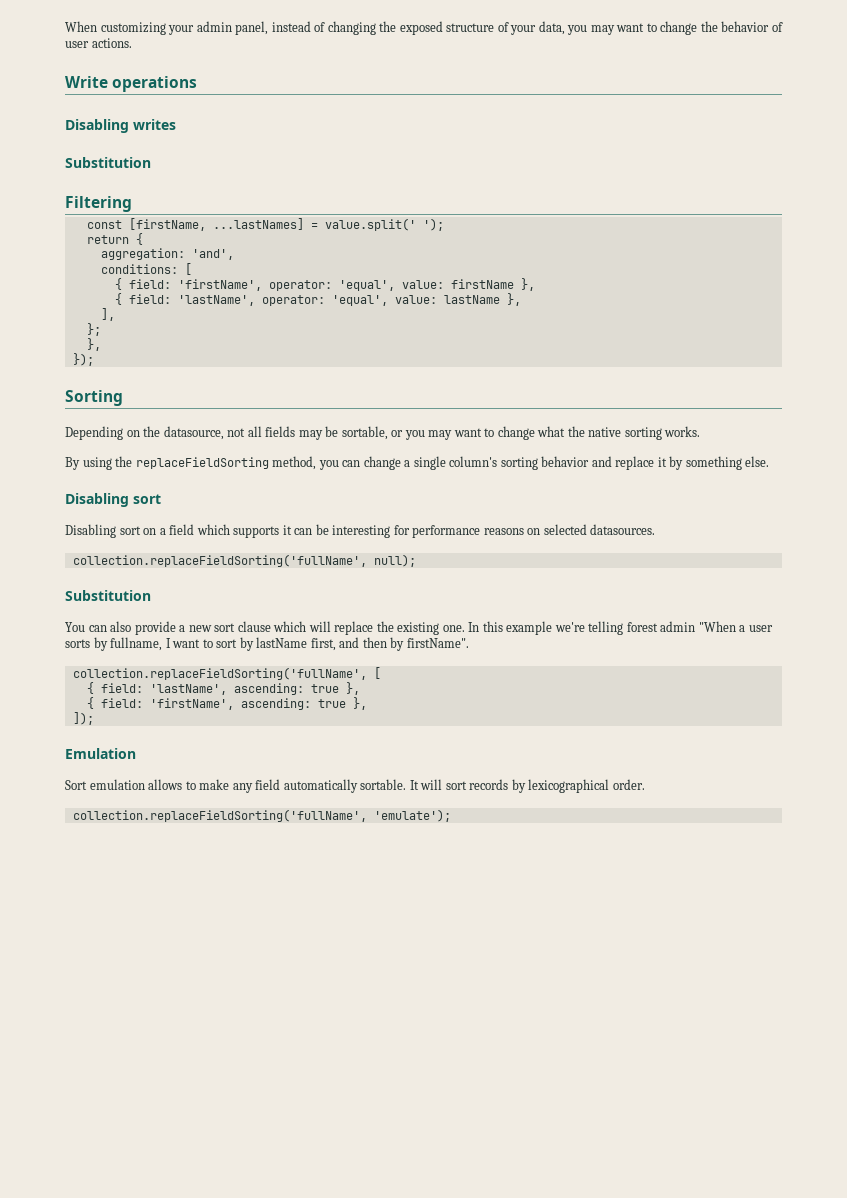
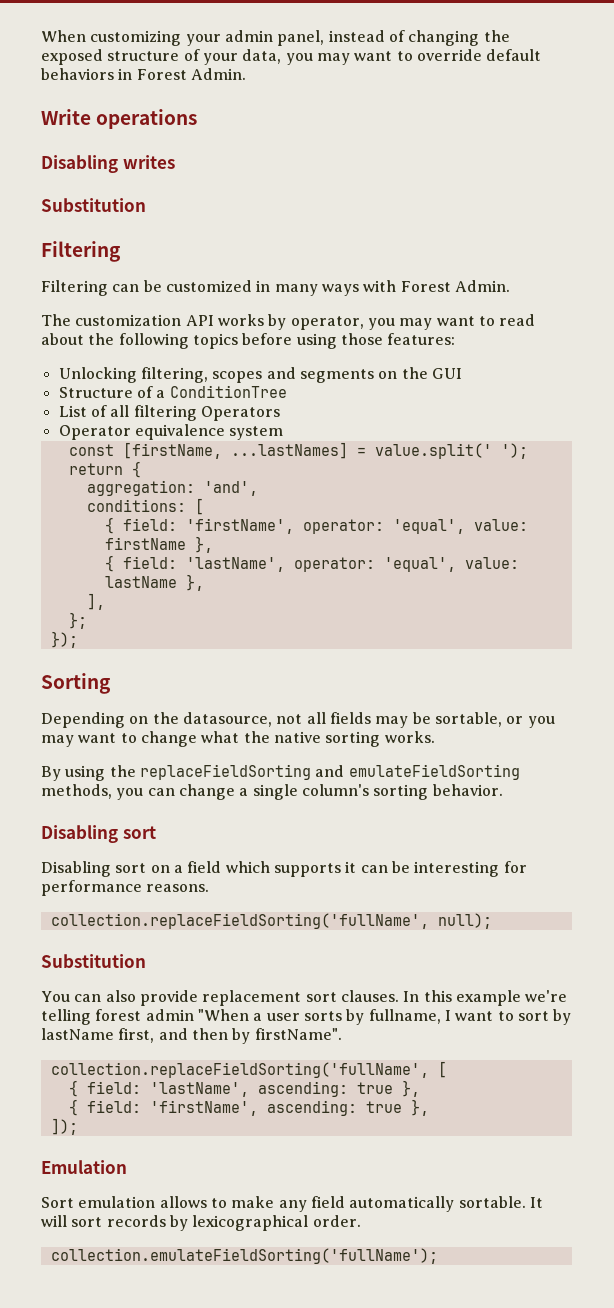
- When customizing your admin panel, instead of changing the exposed structure of your data, you may want to change the behavior of user actions.
+ When customizing your admin panel, instead of changing the exposed structure of your data, you may want to override default behaviors in Forest Admin.
+ Filtering can be customized in many ways with Forest Admin.
+ The customization API works by operator, you may want to read about the following topics before using those features:
+ Unlocking filtering, scopes and segments on the GUI
+ Structure of a ConditionTree
+ List of all filtering Operators
+ Operator equivalence system
  };
- },
- By using the replaceFieldSorting method, you can change a single column's sorting behavior and replace it by something else.
+ By using the replaceFieldSorting and emulateFieldSorting methods, you can change a single column's sorting behavior.
- Disabling sort on a field which supports it can be interesting for performance reasons on selected datasources.
+ Disabling sort on a field which supports it can be interesting for performance reasons.
- You can also provide a new sort clause which will replace the existing one.
+ You can also provide replacement sort clauses.
- collection.replaceFieldSorting('fullName', 'emulate');
+ collection.emulateFieldSorting('fullName');

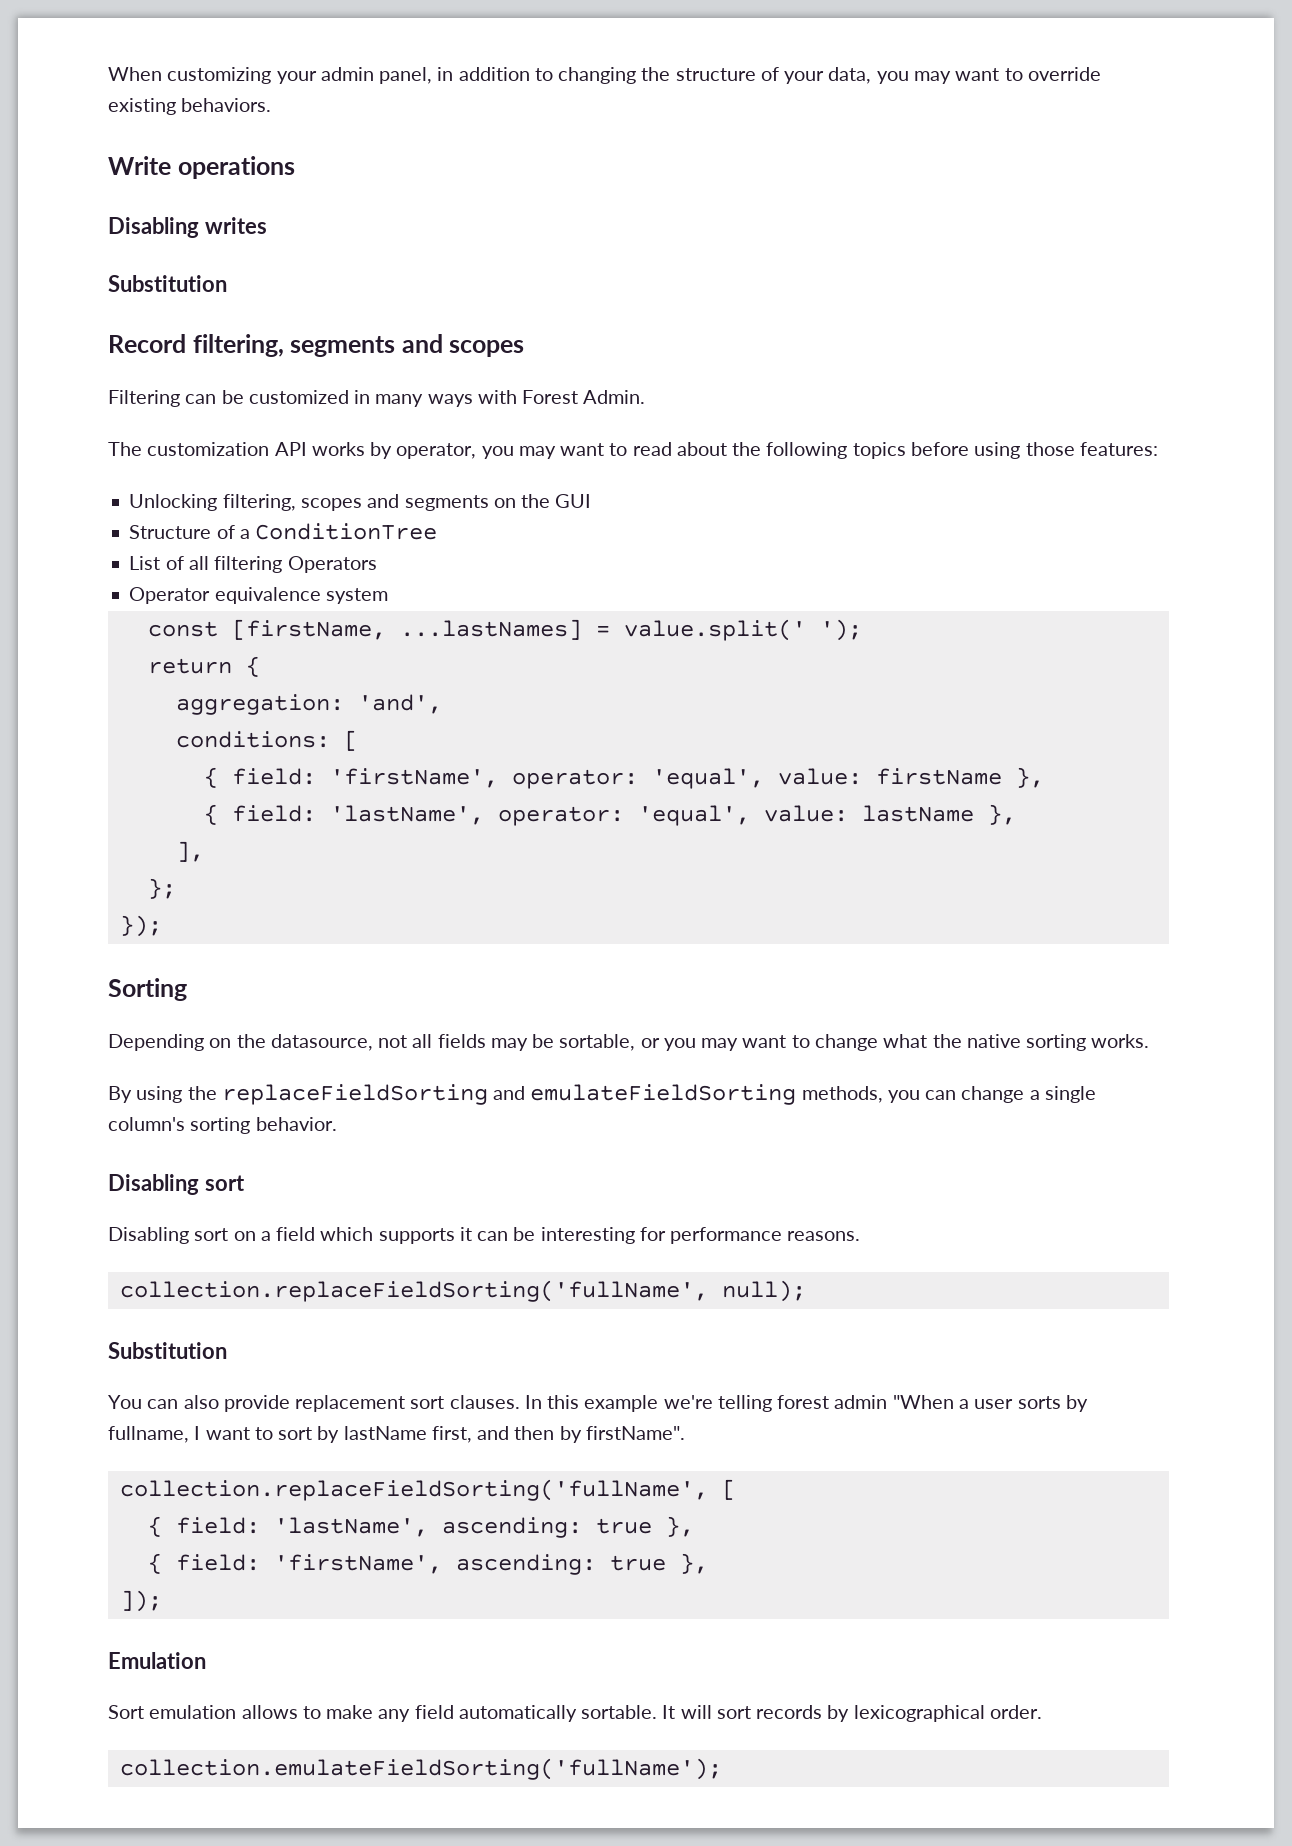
- When customizing your admin panel, instead of changing the exposed structure of your data, you may want to override default behaviors in Forest Admin.
+ When customizing your admin panel, in addition to changing the structure of your data, you may want to override existing behaviors.
  Disabling writes
  Substitution
- Filtering
+ Record filtering, segments and scopes

